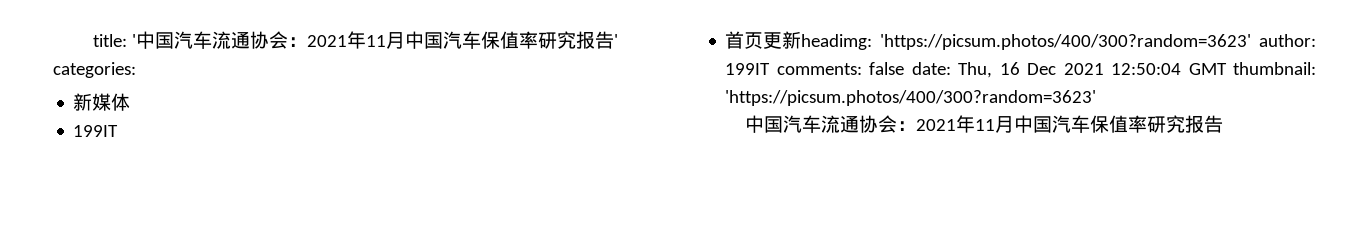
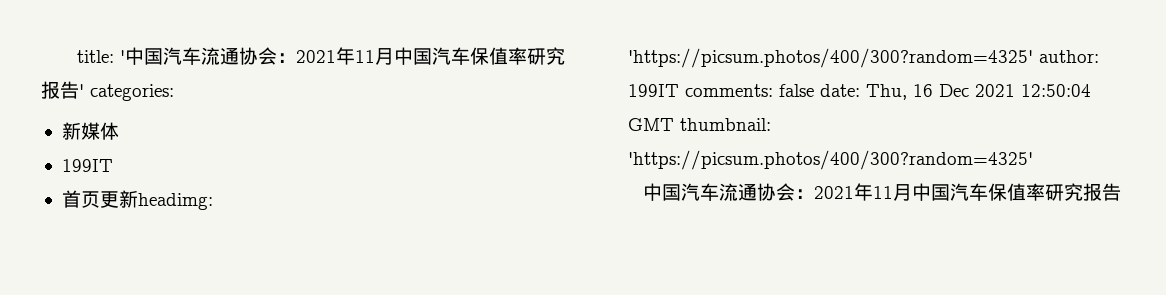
- 首页更新headimg: 'https://picsum.photos/400/300?random=3623' author: 199IT comments: false date: Thu, 16 Dec 2021 12:50:04 GMT thumbnail: 'https://picsum.photos/400/300?random=3623'
+ 首页更新headimg: 'https://picsum.photos/400/300?random=4325' author: 199IT comments: false date: Thu, 16 Dec 2021 12:50:04 GMT thumbnail: 'https://picsum.photos/400/300?random=4325'

